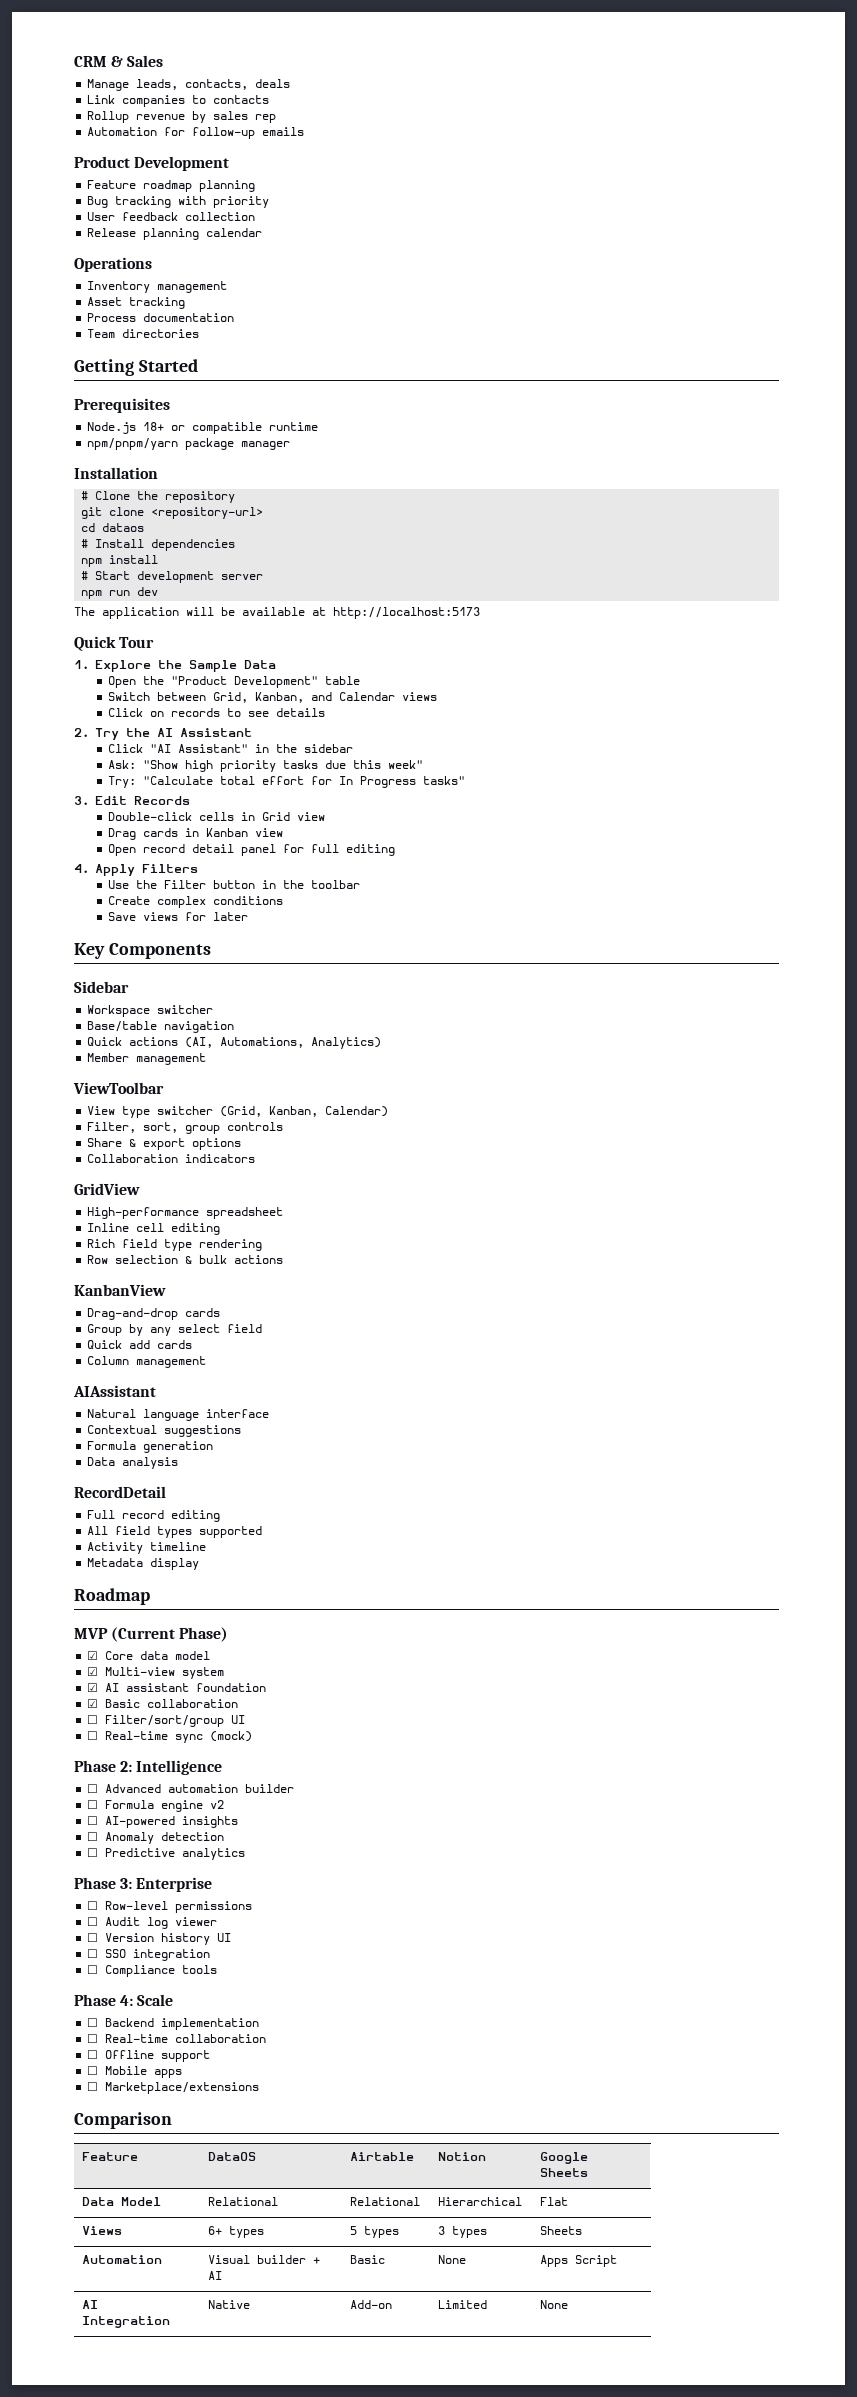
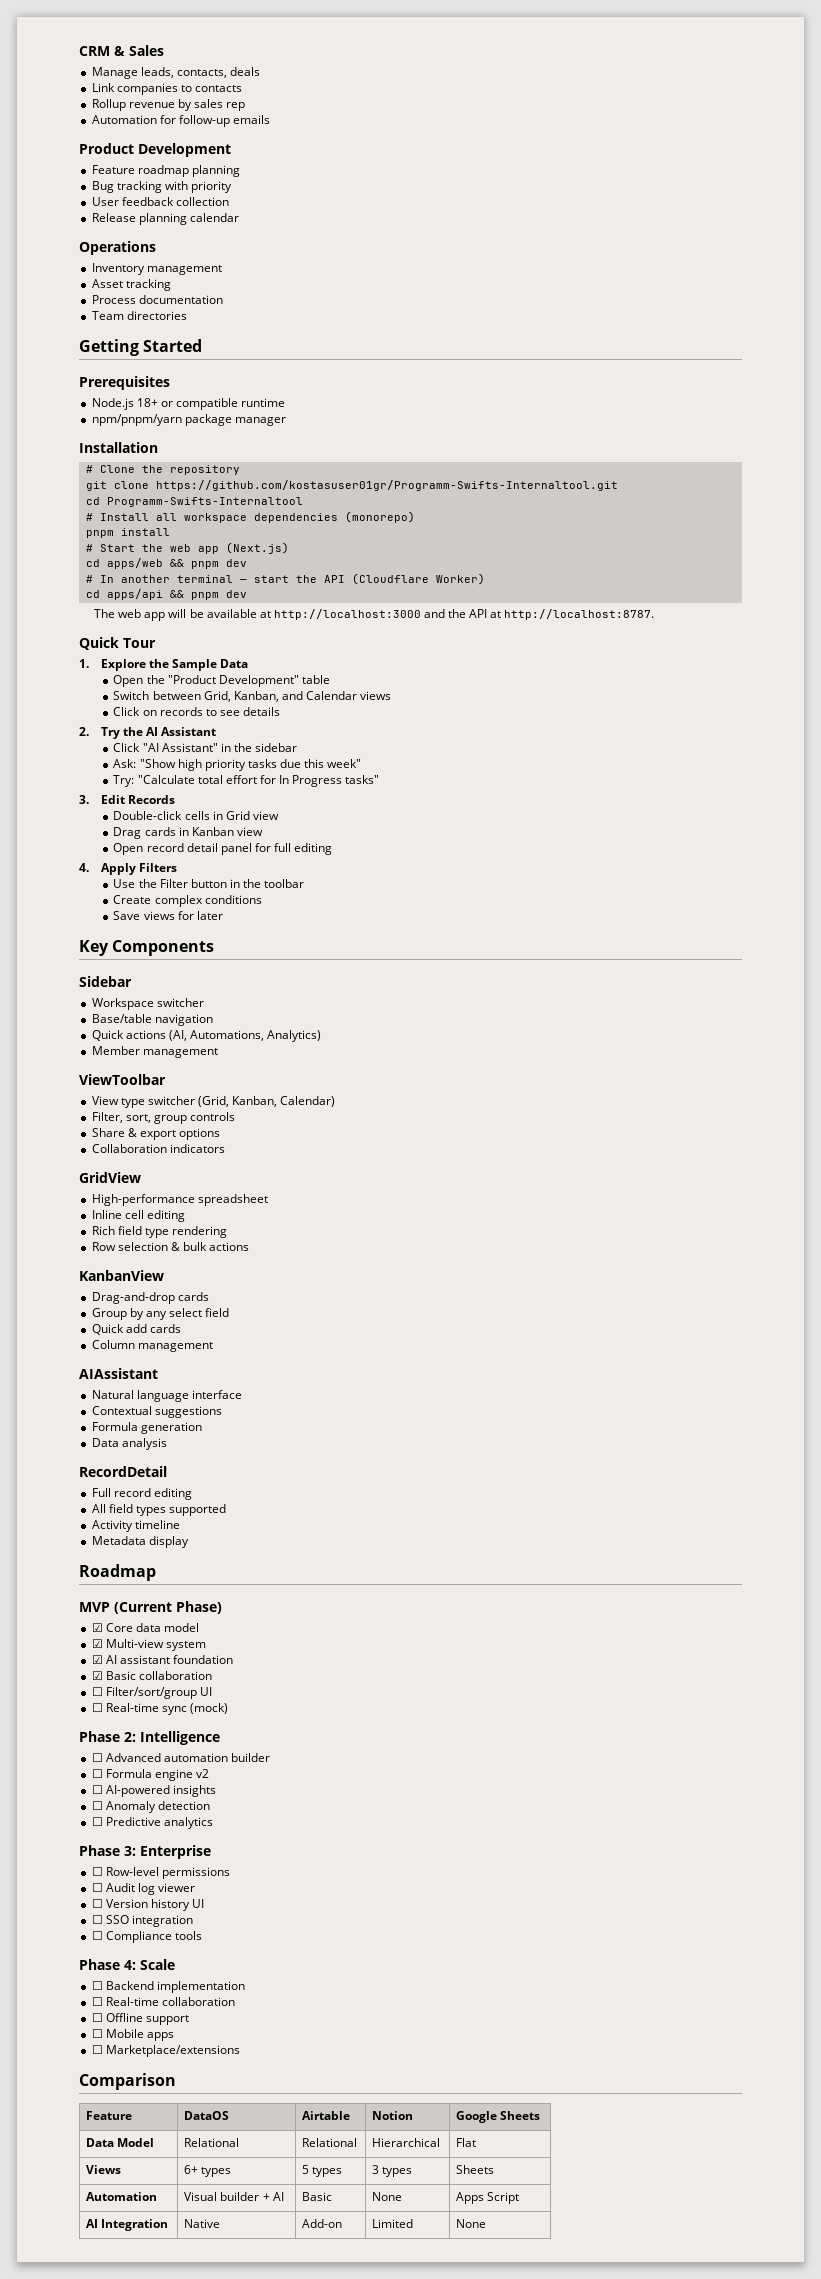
- git clone <repository-url>
- cd dataos
+ git clone https://github.com/kostasuser01gr/Programm-Swifts-Internaltool.git
+ cd Programm-Swifts-Internaltool
- # Install dependencies
- npm install
+ # Install all workspace dependencies (monorepo)
+ pnpm install
- # Start development server
- npm run dev
+ # Start the web app (Next.js)
+ cd apps/web && pnpm dev
+ # In another terminal — start the API (Cloudflare Worker)
+ cd apps/api && pnpm dev
- The application will be available at http://localhost:5173
+ The web app will be available at http://localhost:3000 and the API at http://localhost:8787.

